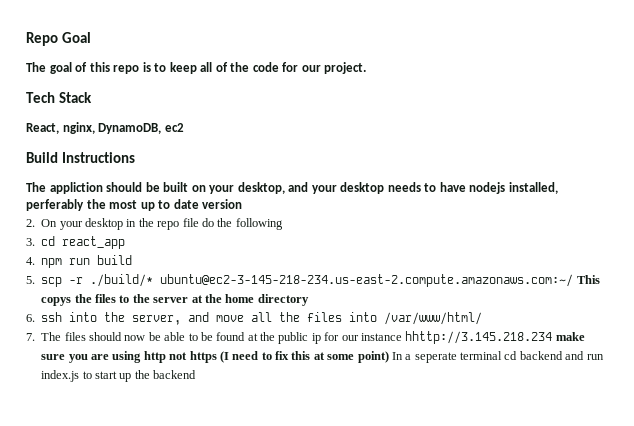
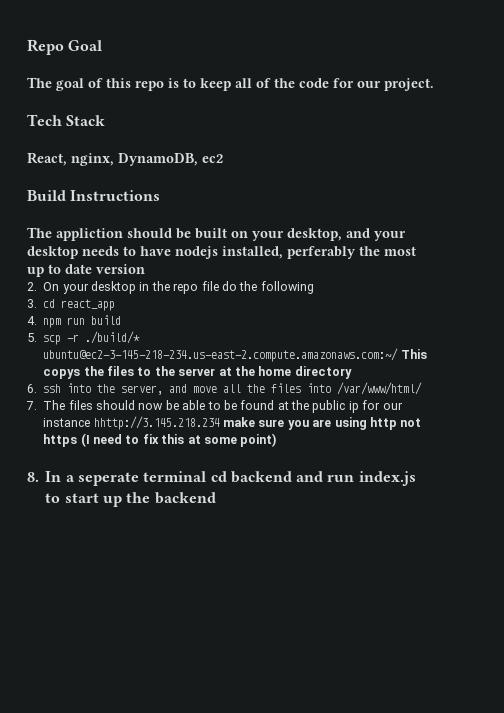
- 7. The files should now be able to be found at the public ip for our instance hhttp://3.145.218.234 make sure you are using http not https (I need to fix this at some point) In a seperate terminal cd backend and run index.js to start up the backend
+ 7. The files should now be able to be found at the public ip for our instance hhttp://3.145.218.234 make sure you are using http not https (I need to fix this at some point)
+ 8. In a seperate terminal cd backend and run index.js to start up the backend

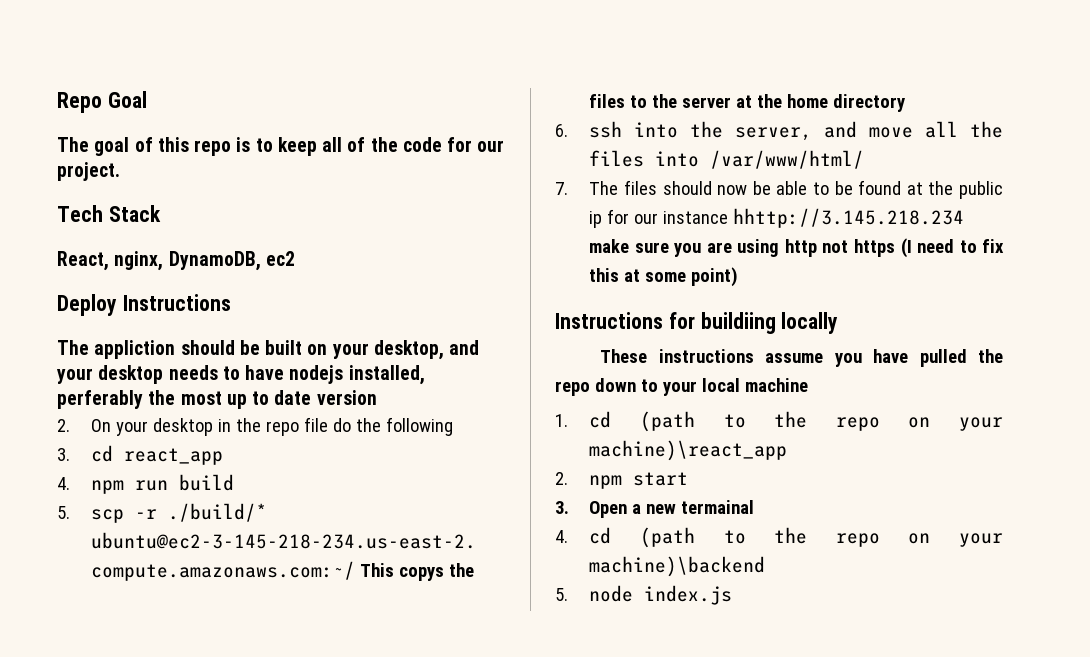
- Build Instructions
+ Deploy Instructions
- 8. In a seperate terminal cd backend and run index.js to start up the backend
+ Instructions for buildiing locally
+ These instructions assume you have pulled the repo down to your local machine
+ 1. cd (path to the repo on your machine)\react_app
+ 2. npm start
+ 3. Open a new termainal
+ 4. cd (path to the repo on your machine)\backend
+ 5. node index.js

